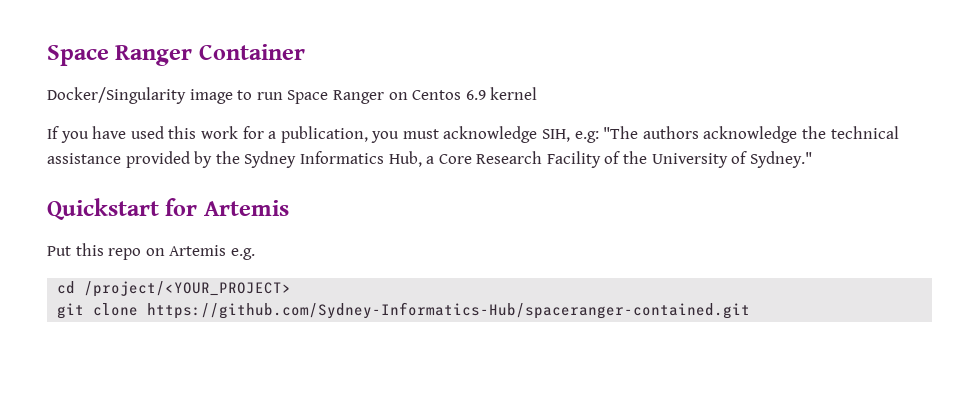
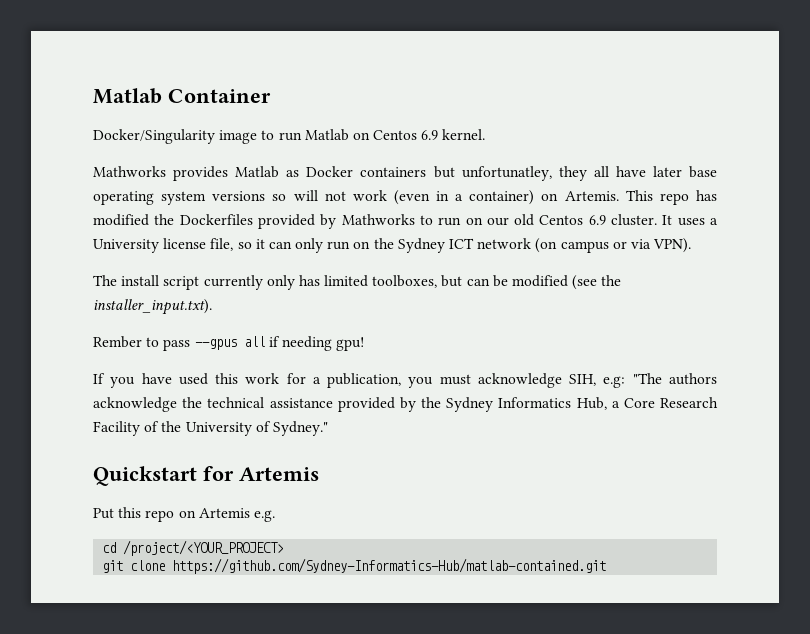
- Space Ranger Container
+ Matlab Container
- Docker/Singularity image to run Space Ranger on Centos 6.9 kernel
+ Docker/Singularity image to run Matlab on Centos 6.9 kernel.
+ Mathworks provides Matlab as Docker containers but unfortunatley, they all have later base operating system versions so will not work (even in a container) on Artemis. This repo has modified the Dockerfiles provided by Mathworks to run on our old Centos 6.9 cluster. It uses a University license file, so it can only run on the Sydney ICT network (on campus or via VPN).
+ The install script currently only has limited toolboxes, but can be modified (see the installer_input.txt).
+ Rember to pass --gpus all if needing gpu!
- git clone https://github.com/Sydney-Informatics-Hub/spaceranger-contained.git
+ git clone https://github.com/Sydney-Informatics-Hub/matlab-contained.git

